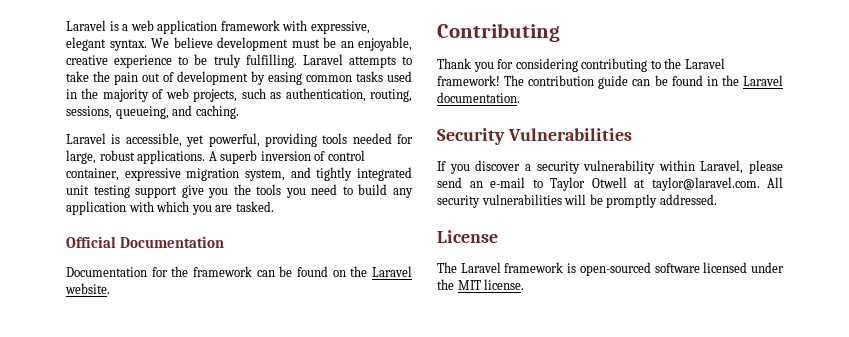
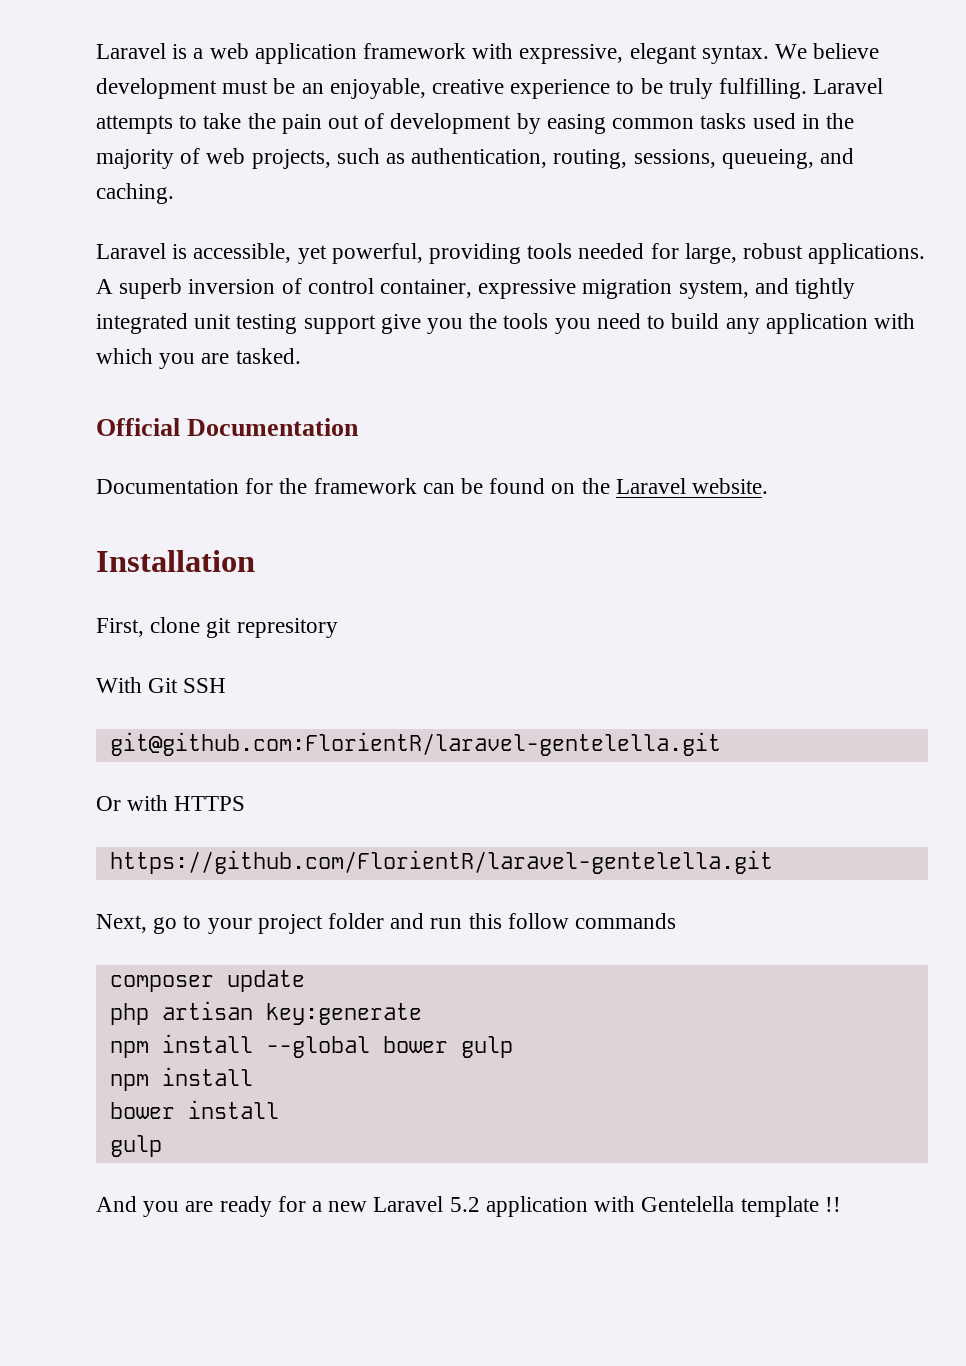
- Contributing
- Thank you for considering contributing to the Laravel framework! The contribution guide can be found in the Laravel documentation.
- Security Vulnerabilities
- If you discover a security vulnerability within Laravel, please send an e-mail to Taylor Otwell at taylor@laravel.com. All security vulnerabilities will be promptly addressed.
- License
- The Laravel framework is open-sourced software licensed under the MIT license.
+ Installation
+ First, clone git represitory
+ With Git SSH
+ git@github.com:FlorientR/laravel-gentelella.git
+ Or with HTTPS
+ https://github.com/FlorientR/laravel-gentelella.git
+ Next, go to your project folder and run this follow commands
+ composer update
+ php artisan key:generate
+ npm install --global bower gulp
+ npm install
+ bower install
+ gulp
+ And you are ready for a new Laravel 5.2 application with Gentelella template !!

